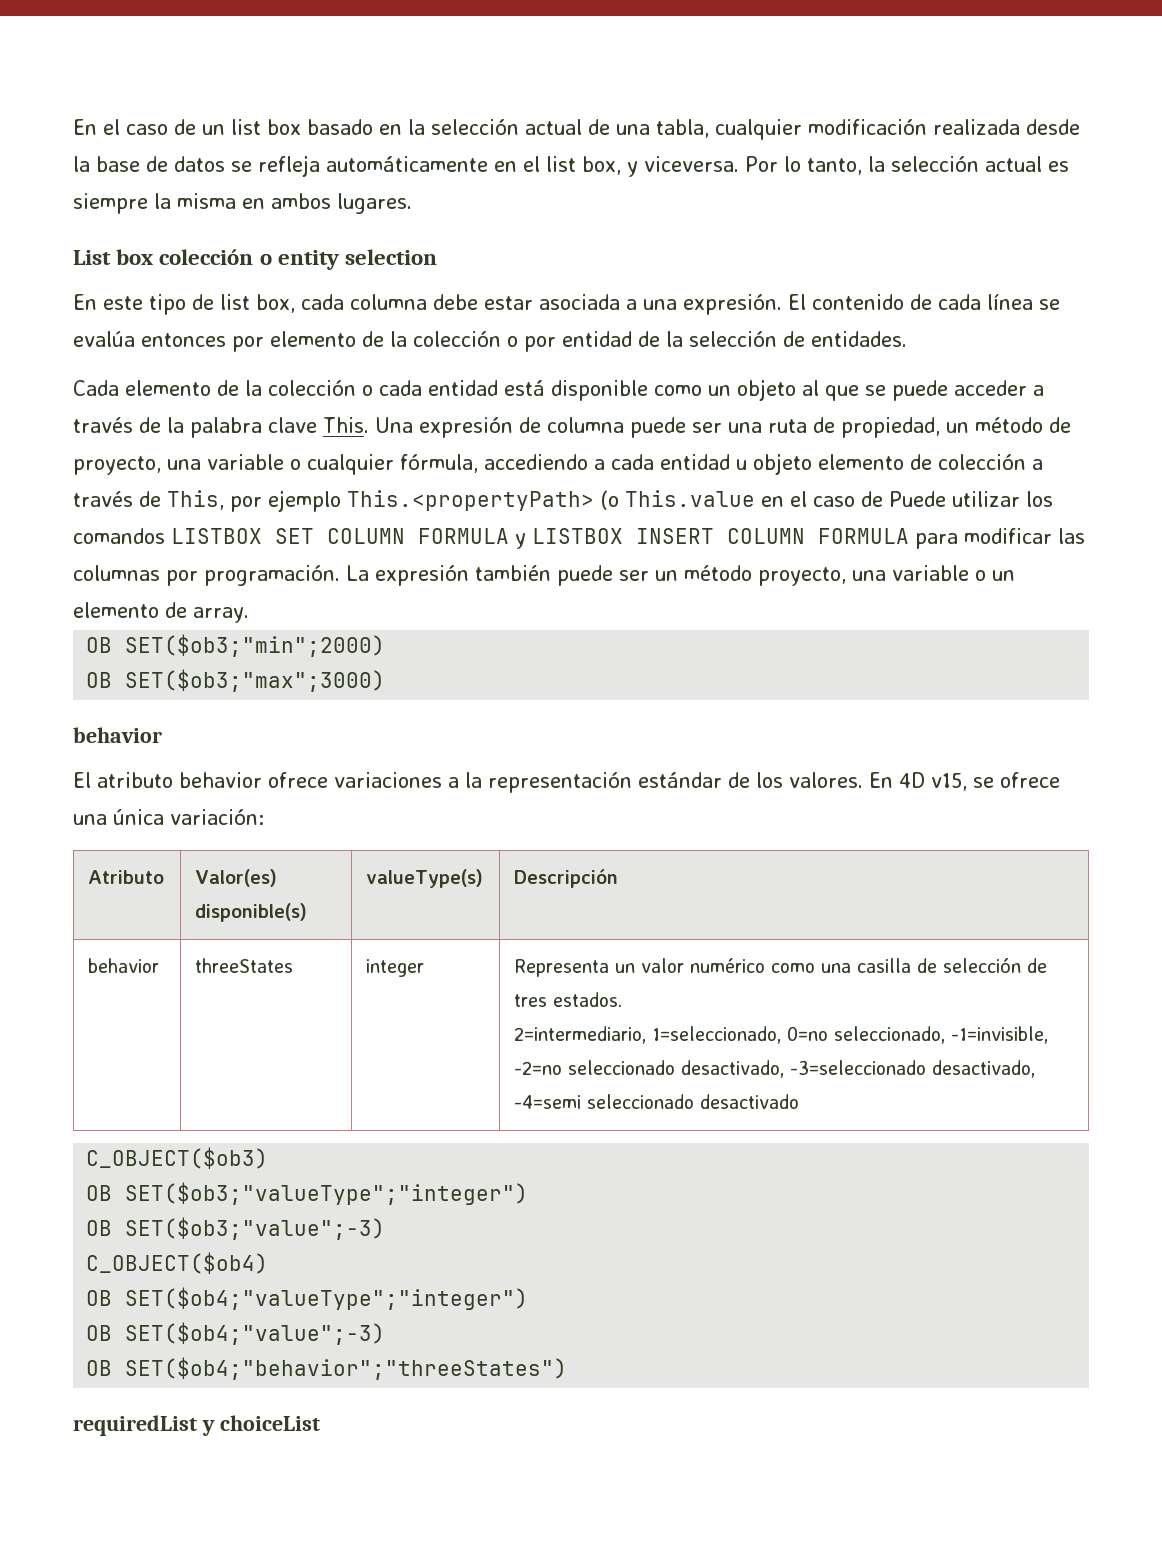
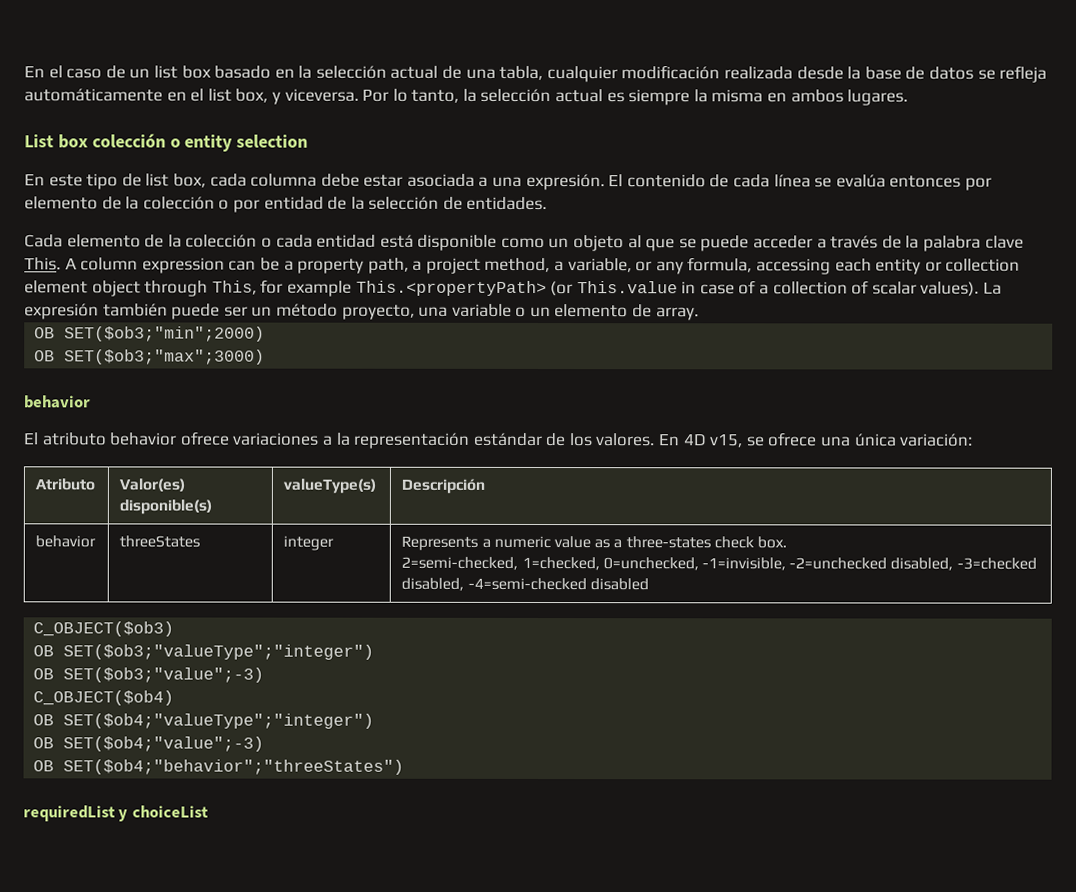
- Una expresión de columna puede ser una ruta de propiedad, un método de proyecto, una variable o cualquier fórmula, accediendo a cada entidad u objeto elemento de colección a través de This, por ejemplo This.<propertyPath> (o This.value en el caso de Puede utilizar los comandos LISTBOX SET COLUMN FORMULA y LISTBOX INSERT COLUMN FORMULA para modificar las columnas por programación.
+ A column expression can be a property path, a project method, a variable, or any formula, accessing each entity or collection element object through This, for example This.<propertyPath> (or This.value in case of a collection of scalar values).
- behavior | threeStates | integer | Representa un valor numérico como una casilla de selección de tres estados.
- 2=intermediario, 1=seleccionado, 0=no seleccionado, -1=invisible, -2=no seleccionado desactivado, -3=seleccionado desactivado, -4=semi seleccionado desactivado
+ behavior | threeStates | integer | Represents a numeric value as a three-states check box.
+ 2=semi-checked, 1=checked, 0=unchecked, -1=invisible, -2=unchecked disabled, -3=checked disabled, -4=semi-checked disabled

